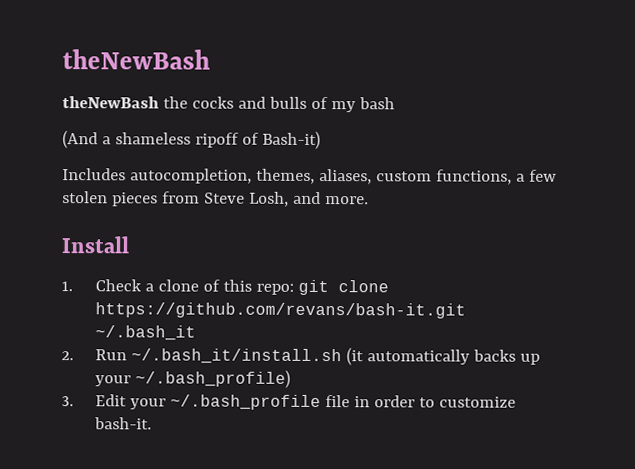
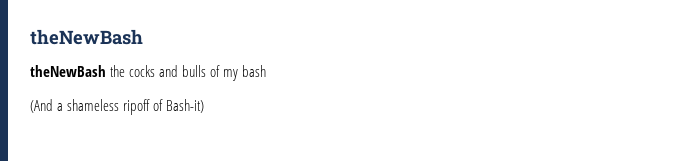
- Includes autocompletion, themes, aliases, custom functions, a few stolen pieces from Steve Losh, and more.
- Install
- 1. Check a clone of this repo: git clone https://github.com/revans/bash-it.git ~/.bash_it
- 2. Run ~/.bash_it/install.sh (it automatically backs up your ~/.bash_profile)
- 3. Edit your ~/.bash_profile file in order to customize bash-it.

